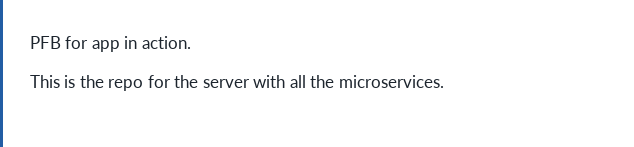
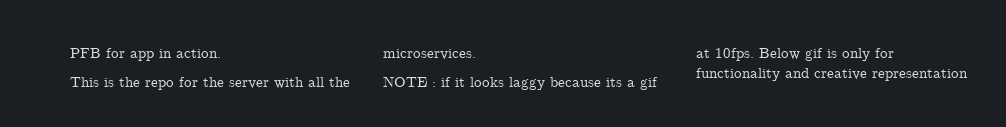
+ NOTE : if it looks laggy because its a gif at 10fps. Below gif is only for functionality and creative representation

